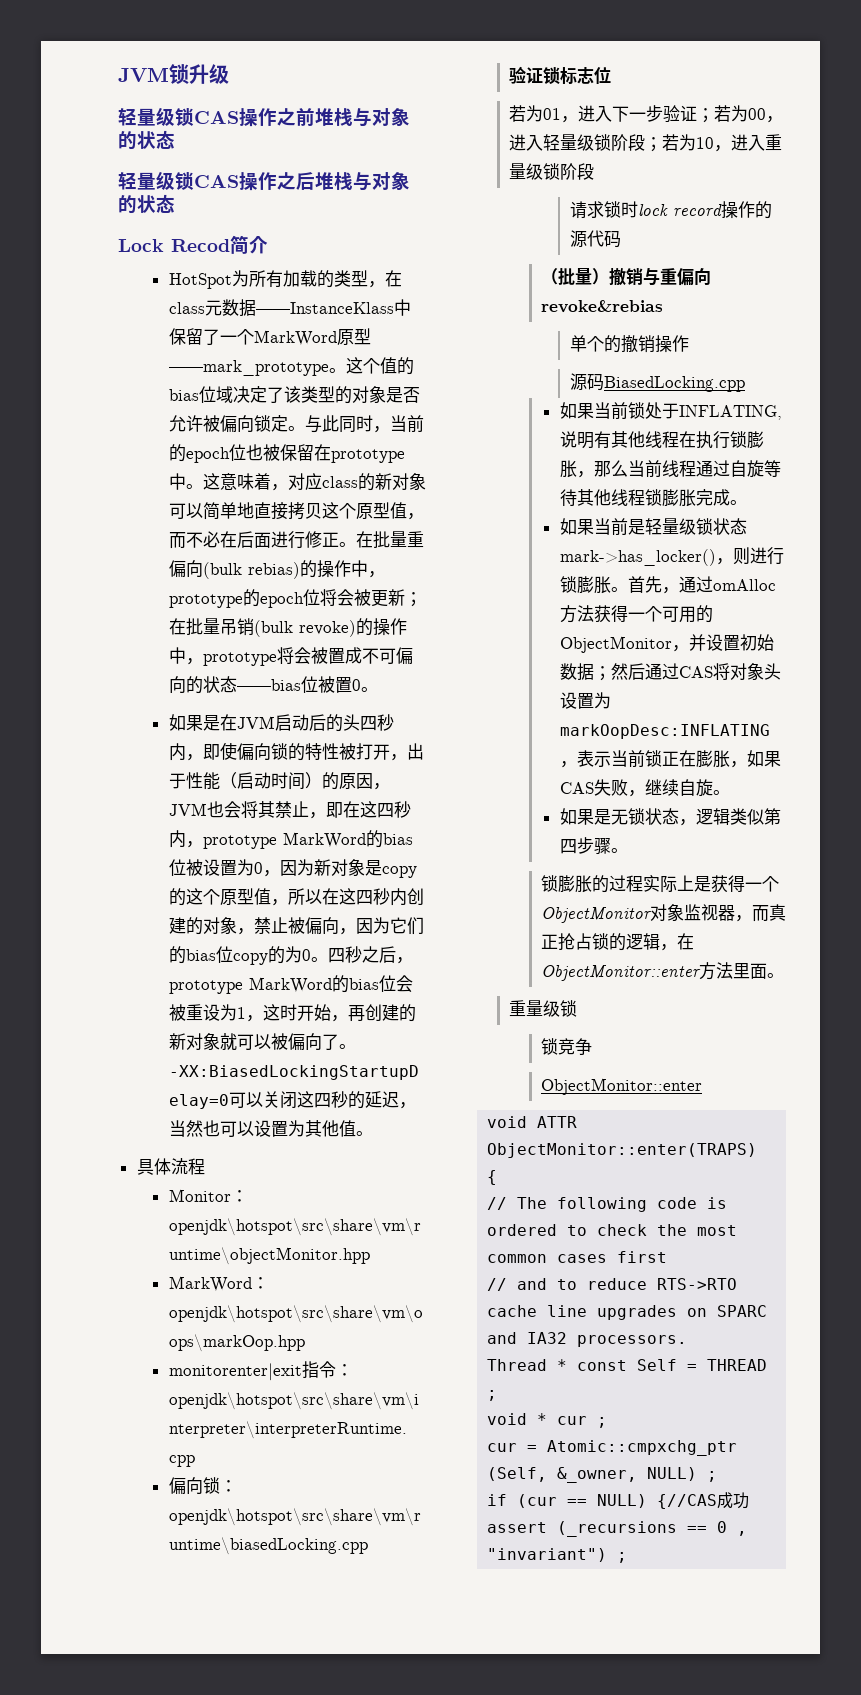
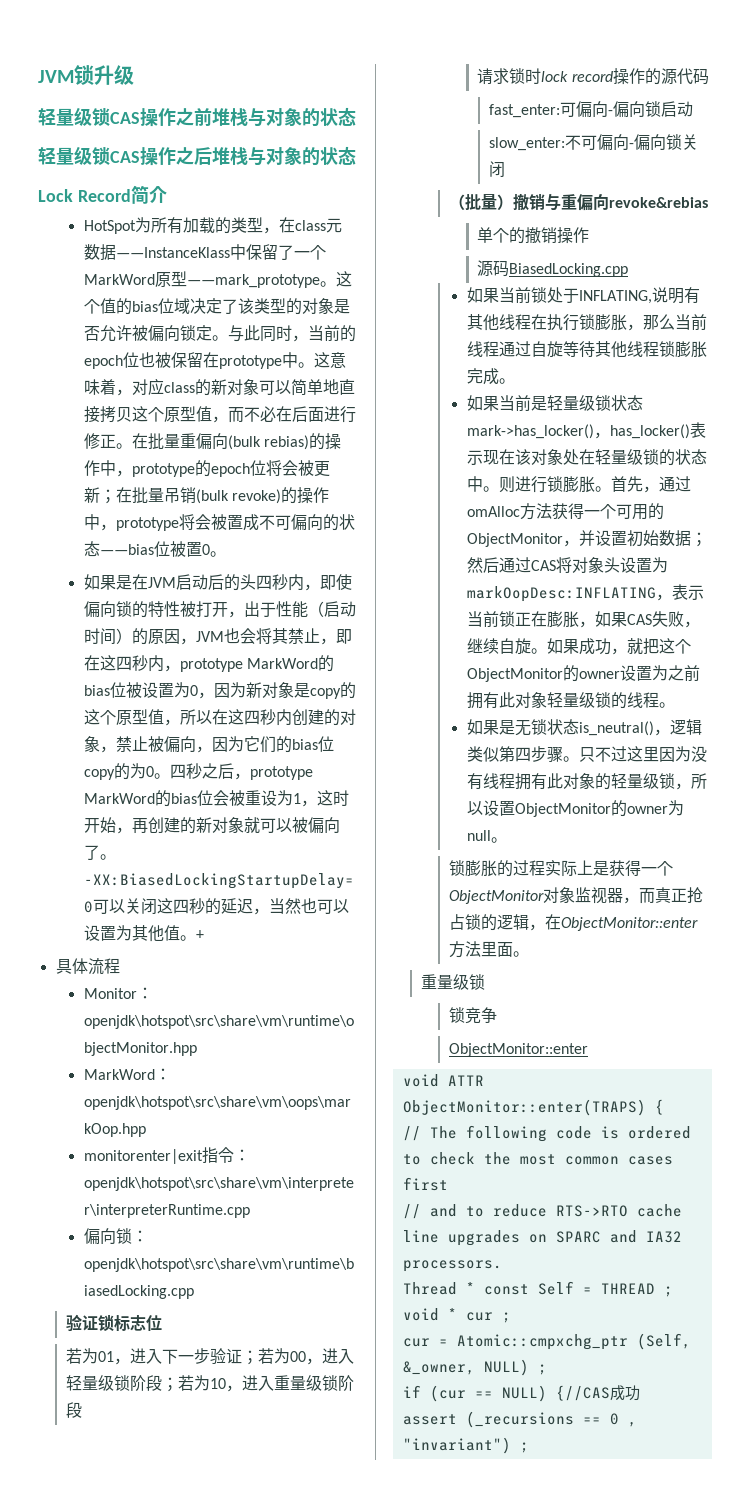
- Lock Recod简介
+ Lock Record简介
+ +
+ fast_enter:可偏向-偏向锁启动
+ slow_enter:不可偏向-偏向锁关闭
- 如果当前是轻量级锁状态mark->has_locker()，则进行锁膨胀。
+ 如果当前是轻量级锁状态mark->has_locker()，has_locker()表示现在该对象处在轻量级锁的状态中。则进行锁膨胀。
+ 如果成功，就把这个ObjectMonitor的owner设置为之前拥有此对象轻量级锁的线程。
- 如果是无锁状态，逻辑类似第四步骤。
+ 如果是无锁状态is_neutral()，逻辑类似第四步骤。只不过这里因为没有线程拥有此对象的轻量级锁，所以设置ObjectMonitor的owner为null。

